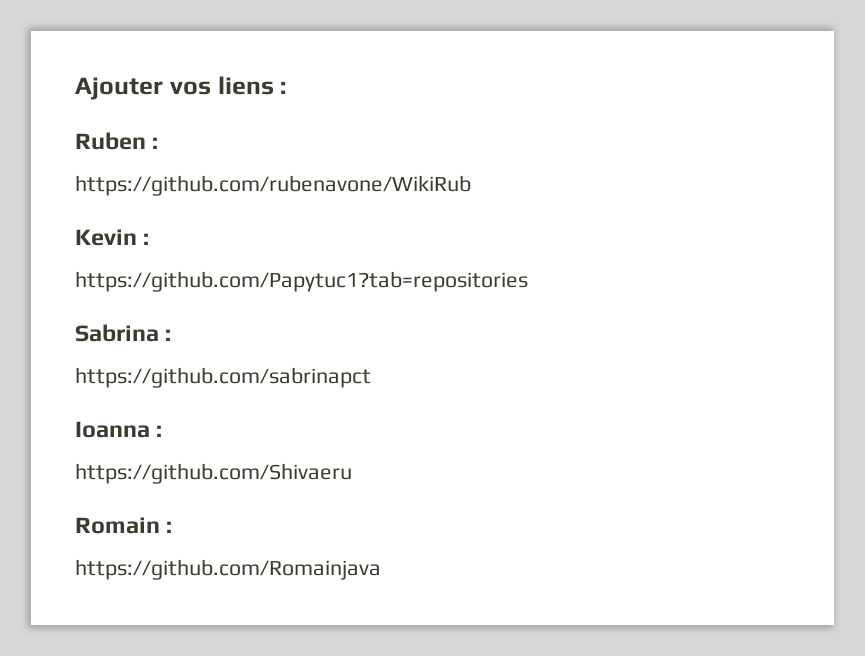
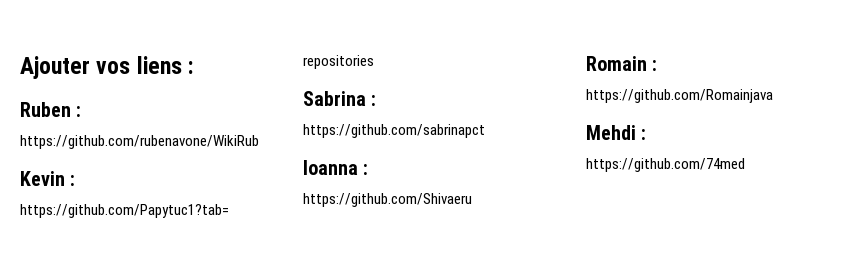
+ Mehdi :
+ https://github.com/74med

